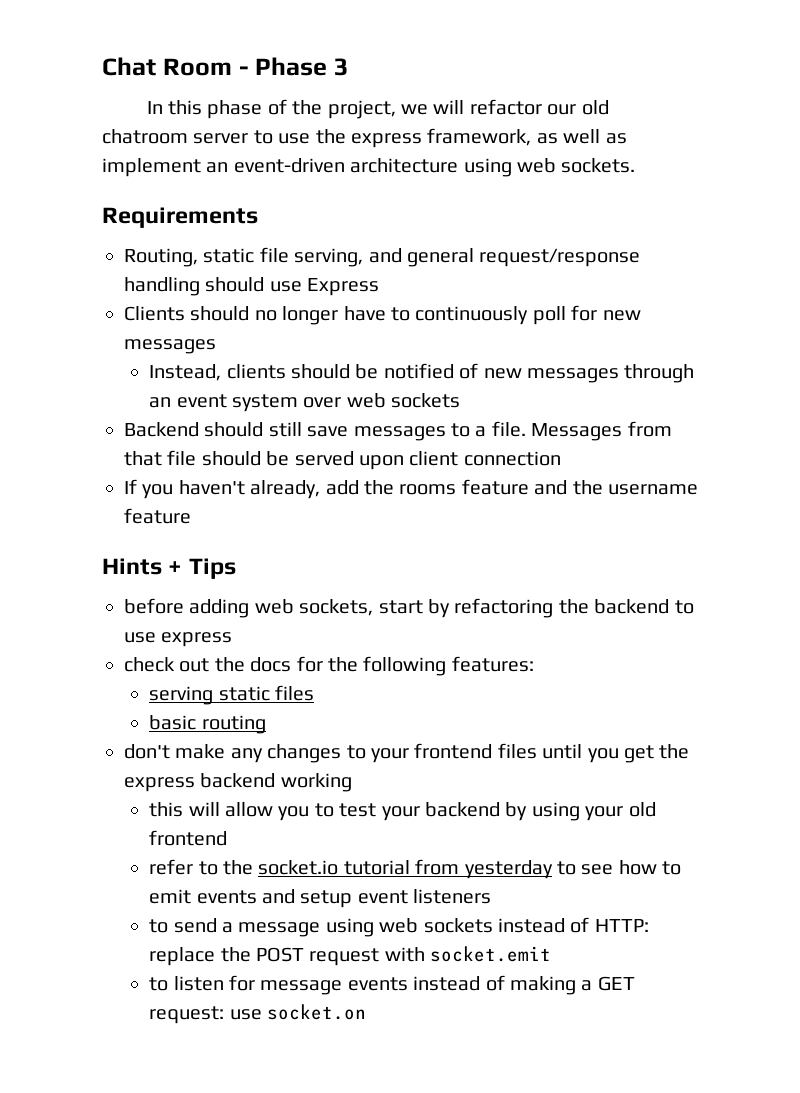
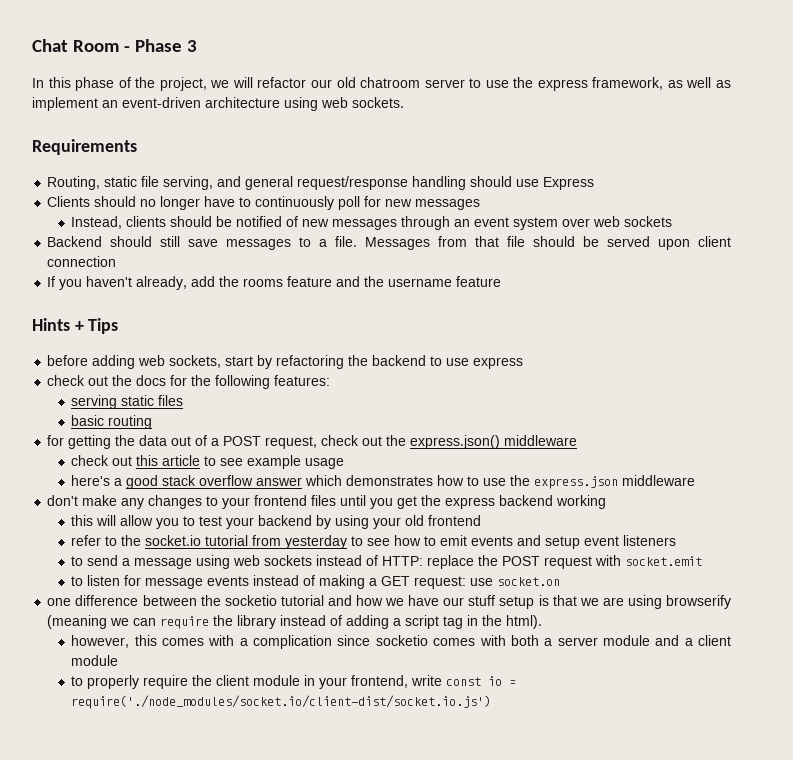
+ for getting the data out of a POST request, check out the express.json() middleware
+ check out this article to see example usage
+ here's a good stack overflow answer which demonstrates how to use the express.json middleware
+ one difference between the socketio tutorial and how we have our stuff setup is that we are using browserify (meaning we can require the library instead of adding a script tag in the html).
+ however, this comes with a complication since socketio comes with both a server module and a client module
+ to properly require the client module in your frontend, write const io = require('./node_modules/socket.io/client-dist/socket.io.js')

